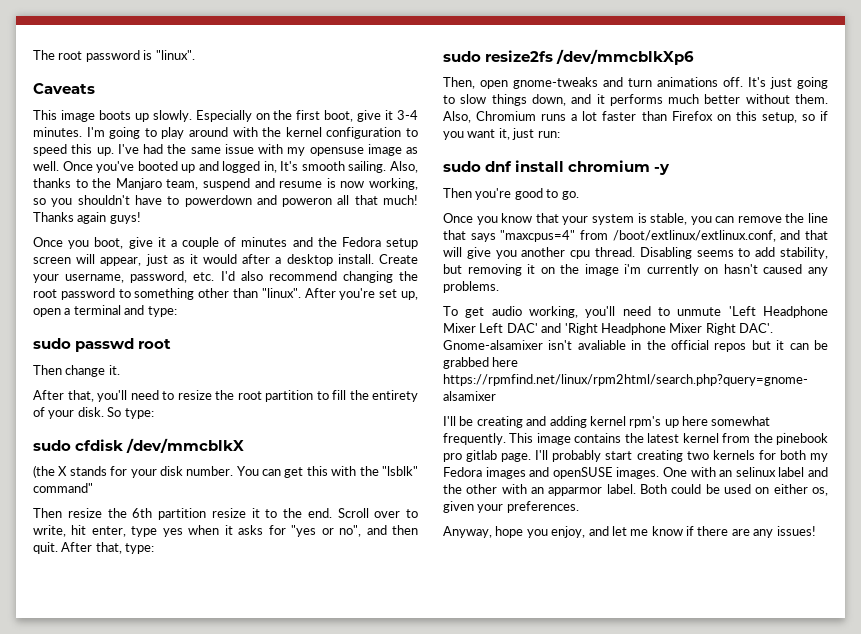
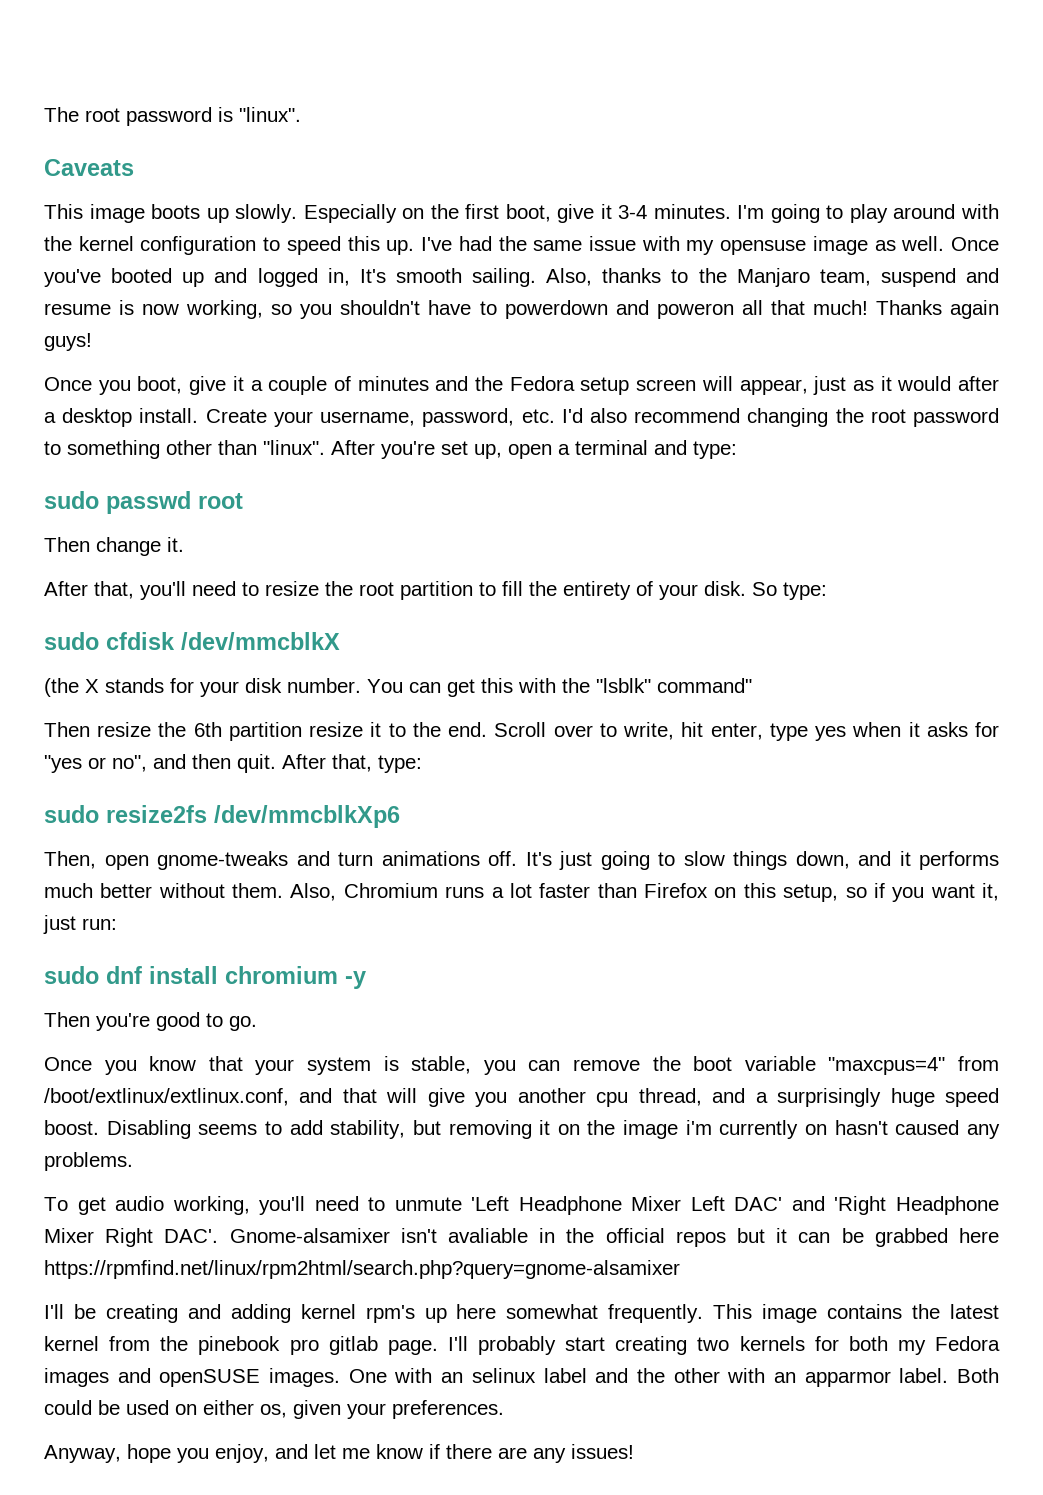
- Once you know that your system is stable, you can remove the line that says "maxcpus=4" from /boot/extlinux/extlinux.conf, and that will give you another cpu thread.
+ Once you know that your system is stable, you can remove the boot variable "maxcpus=4" from /boot/extlinux/extlinux.conf, and that will give you another cpu thread, and a surprisingly huge speed boost.

